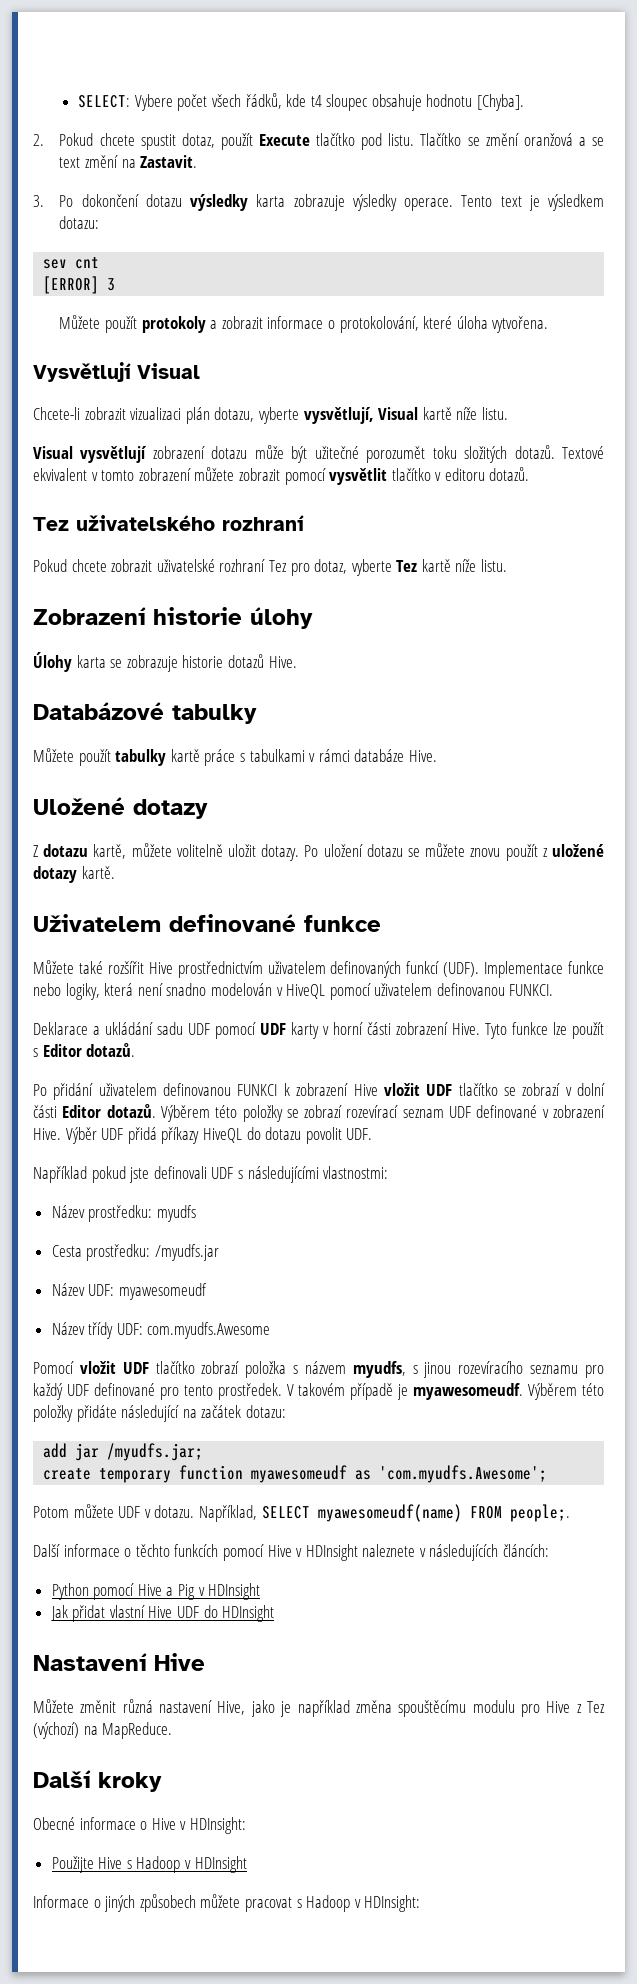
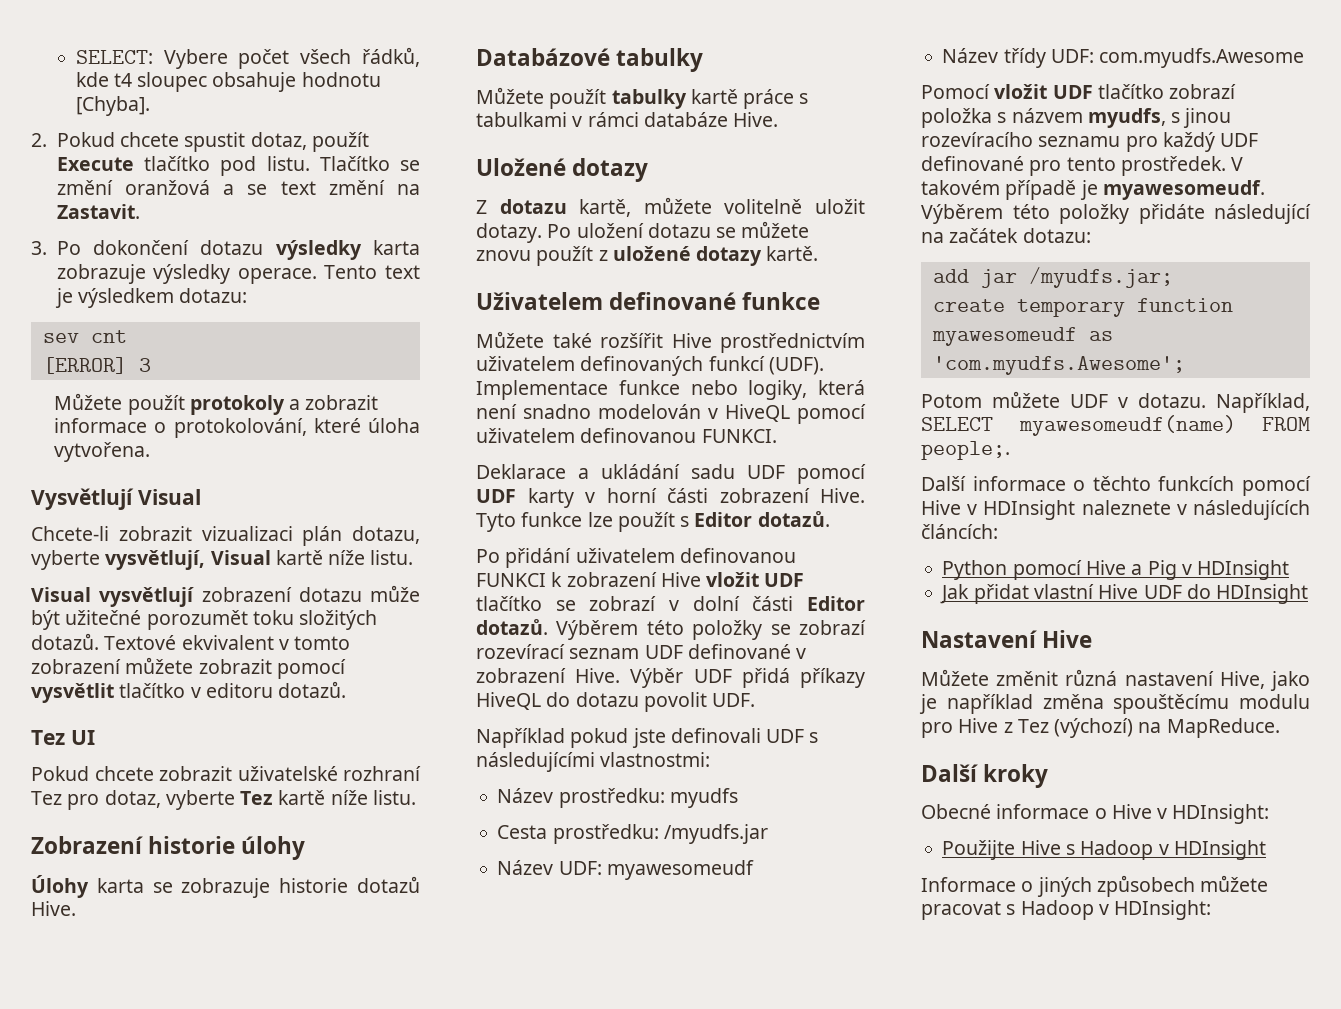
- Tez uživatelského rozhraní
+ Tez UI

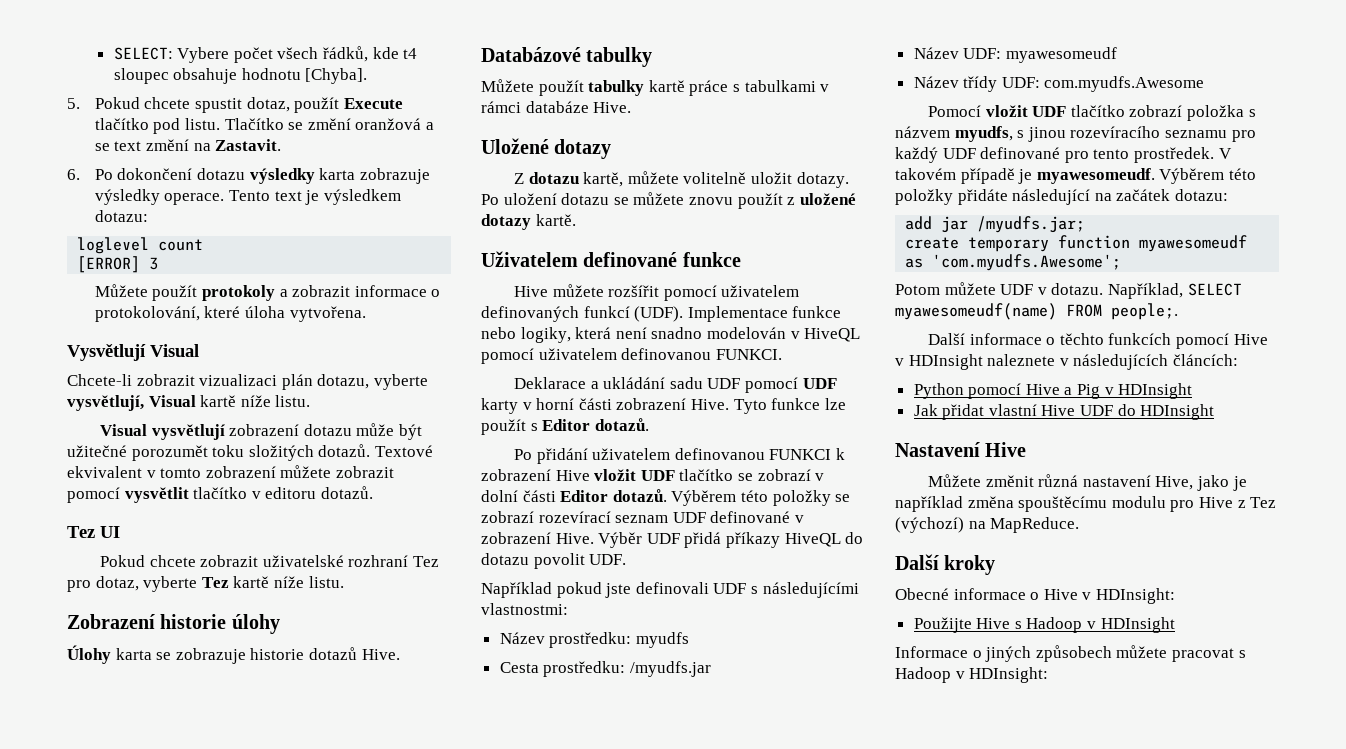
- 2. Pokud chcete spustit dotaz, použít Execute tlačítko pod listu.
+ 5. Pokud chcete spustit dotaz, použít Execute tlačítko pod listu.
- 3. Po dokončení dotazu výsledky karta zobrazuje výsledky operace.
+ 6. Po dokončení dotazu výsledky karta zobrazuje výsledky operace.
- sev cnt
+ loglevel count
- Můžete také rozšířit Hive prostřednictvím uživatelem definovaných funkcí (UDF).
+ Hive můžete rozšířit pomocí uživatelem definovaných funkcí (UDF).

